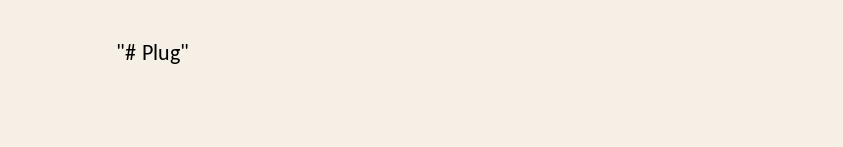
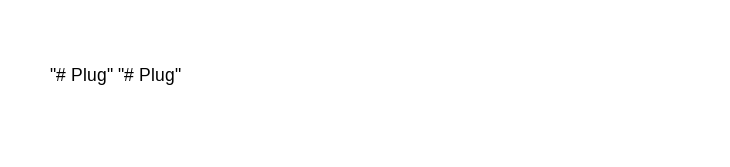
- "# Plug"
+ "# Plug" "# Plug"

